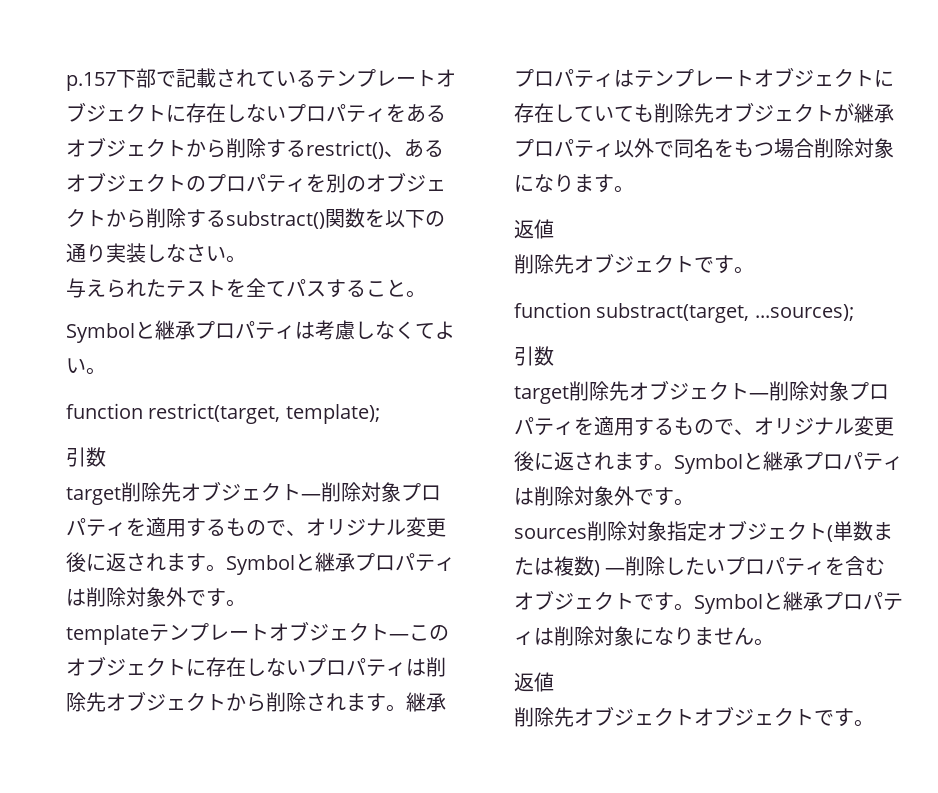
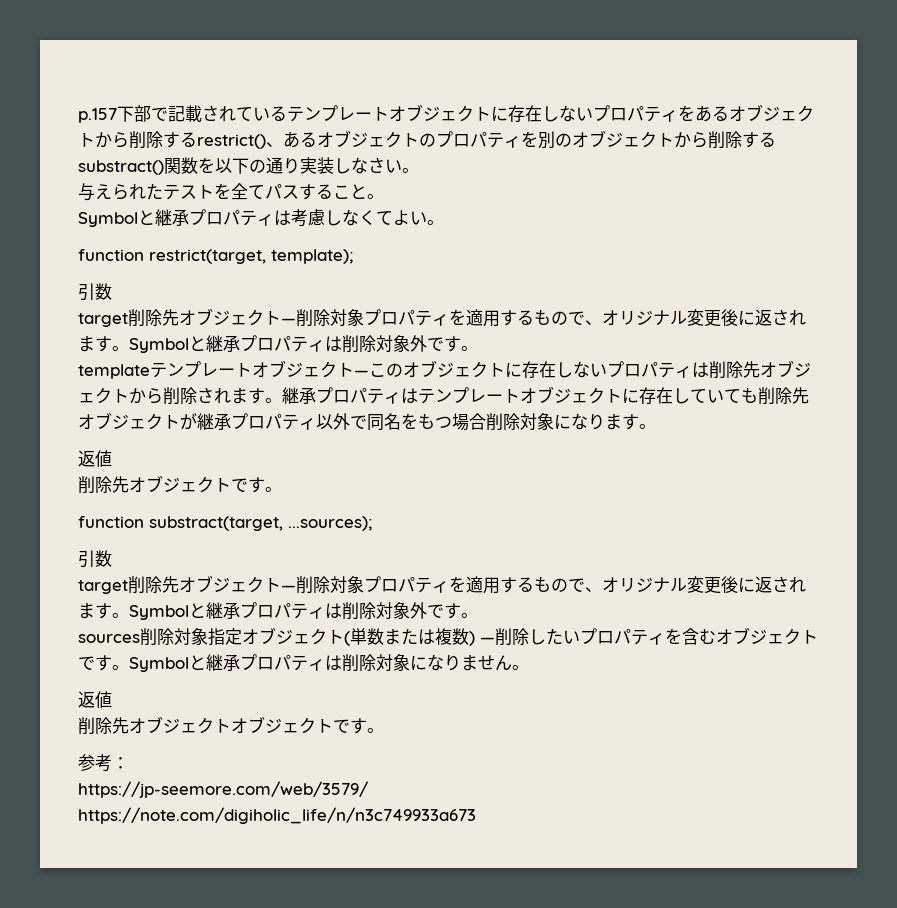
+ 参考：
+ https://jp-seemore.com/web/3579/
+ https://note.com/digiholic_life/n/n3c749933a673

